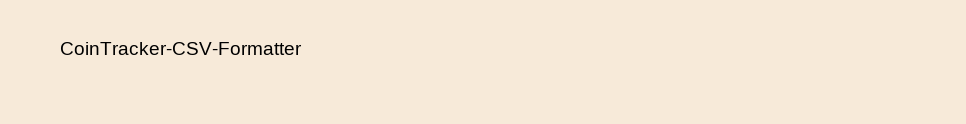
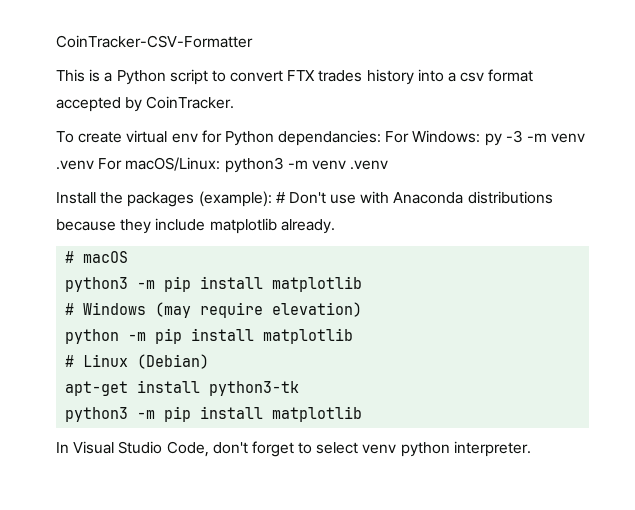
+ This is a Python script to convert FTX trades history into a csv format accepted by CoinTracker.
+ To create virtual env for Python dependancies: For Windows: py -3 -m venv .venv For macOS/Linux: python3 -m venv .venv
+ Install the packages (example): # Don't use with Anaconda distributions because they include matplotlib already.
+ # macOS
+ python3 -m pip install matplotlib
+ # Windows (may require elevation)
+ python -m pip install matplotlib
+ # Linux (Debian)
+ apt-get install python3-tk
+ python3 -m pip install matplotlib
+ In Visual Studio Code, don't forget to select venv python interpreter.

